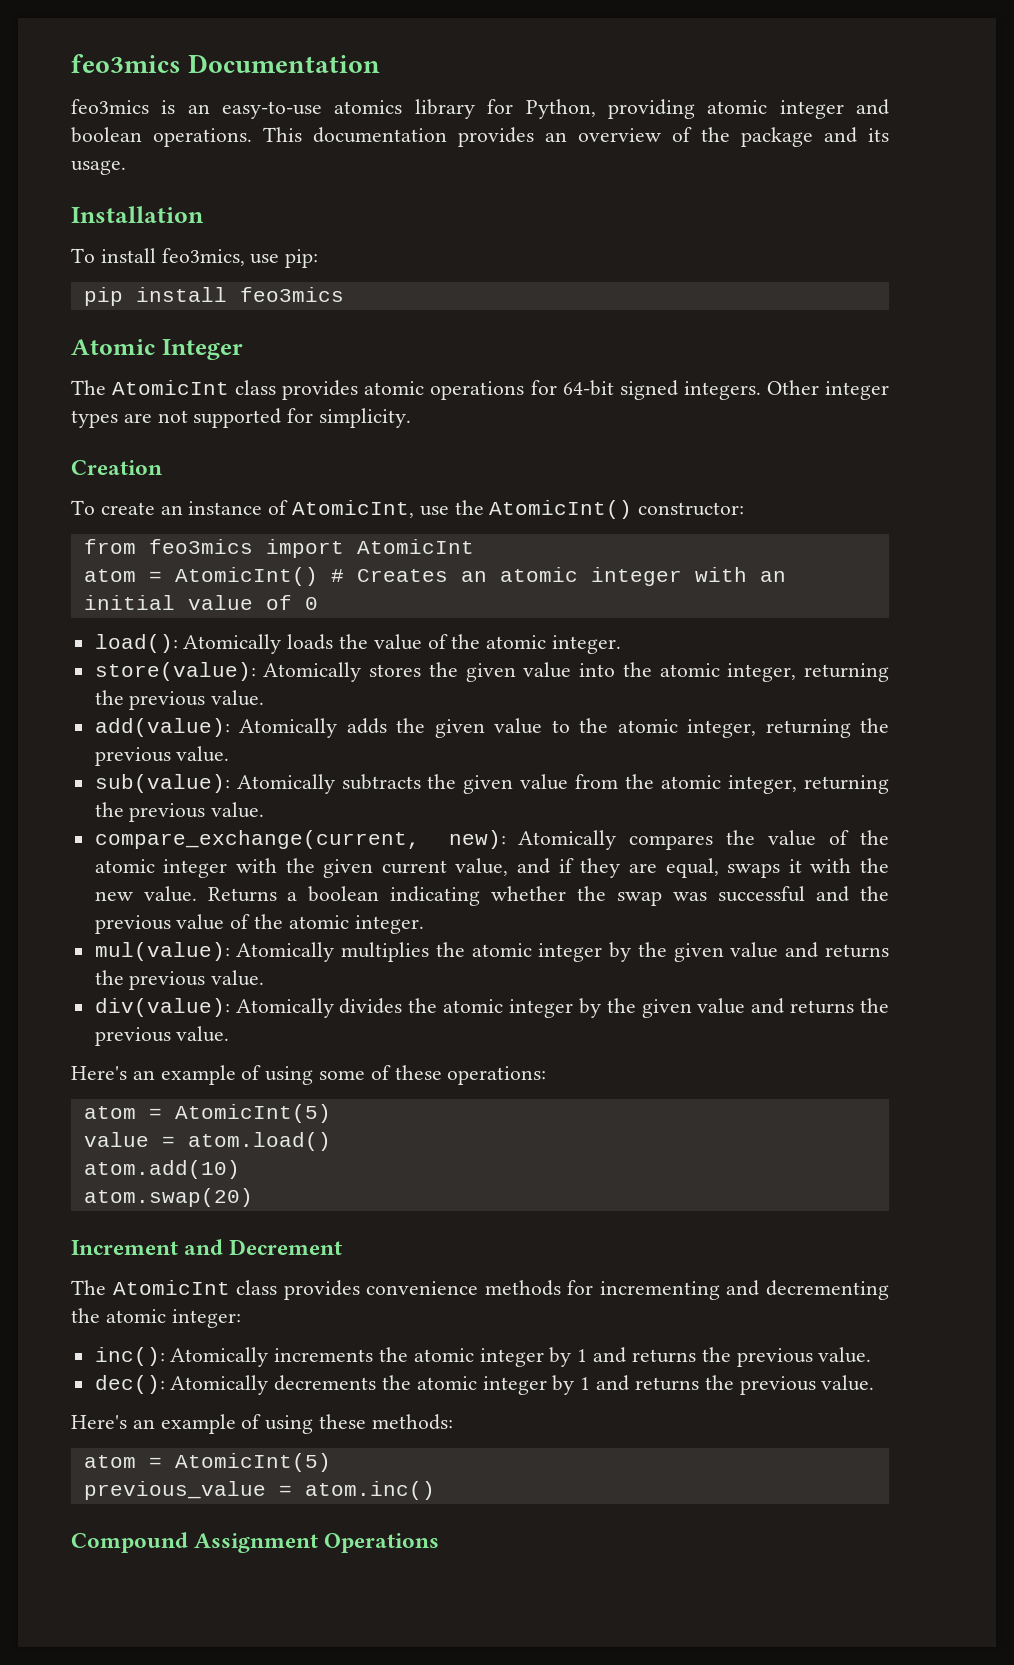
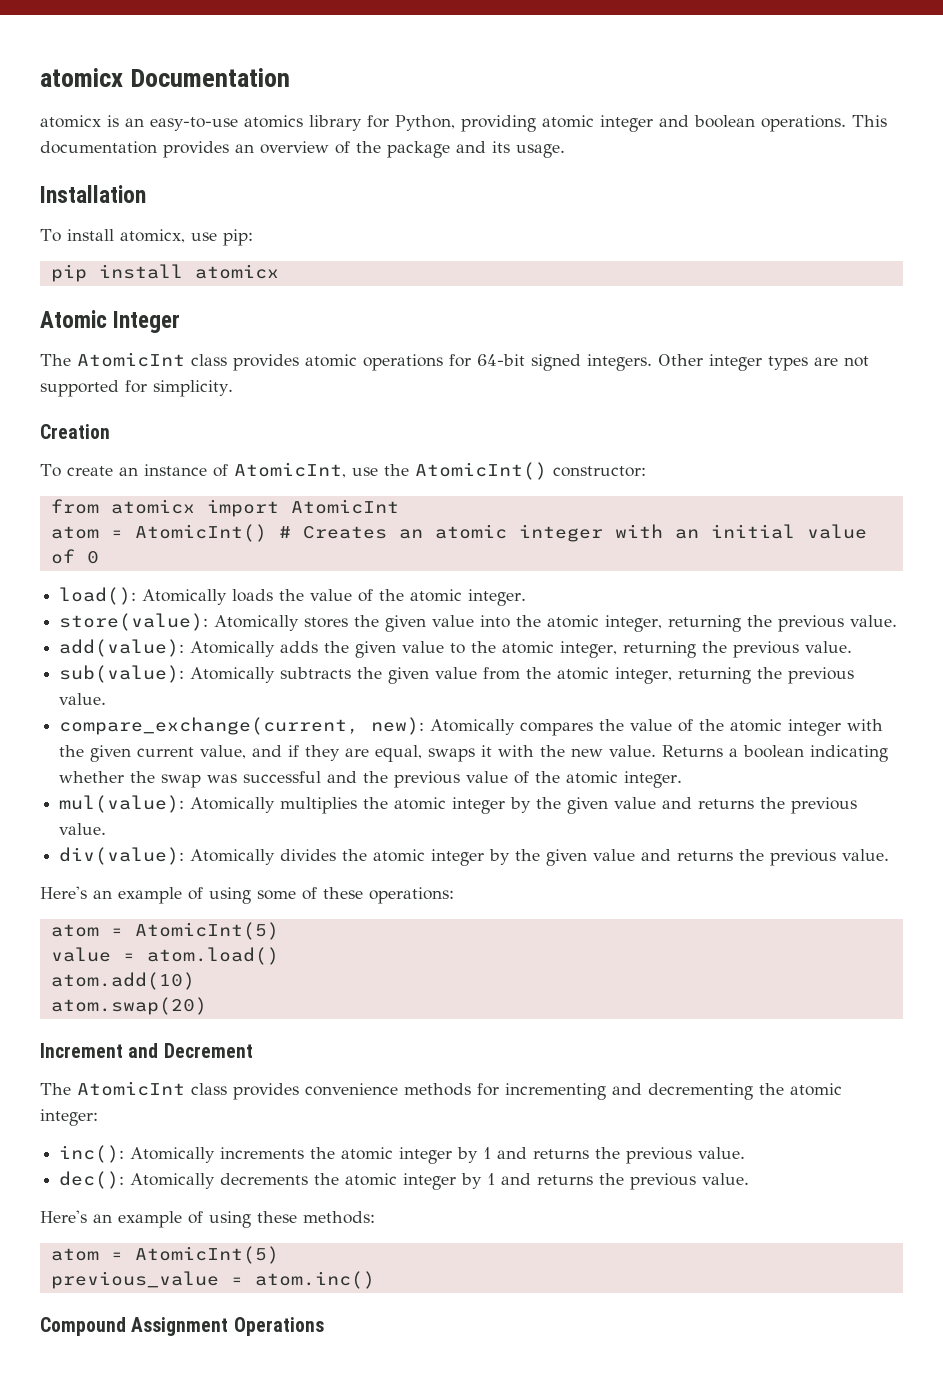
- feo3mics Documentation
+ atomicx Documentation
- feo3mics is an easy-to-use atomics library for Python, providing atomic integer and boolean operations.
+ atomicx is an easy-to-use atomics library for Python, providing atomic integer and boolean operations.
- To install feo3mics, use pip:
+ To install atomicx, use pip:
- pip install feo3mics
+ pip install atomicx
- from feo3mics import AtomicInt
+ from atomicx import AtomicInt

